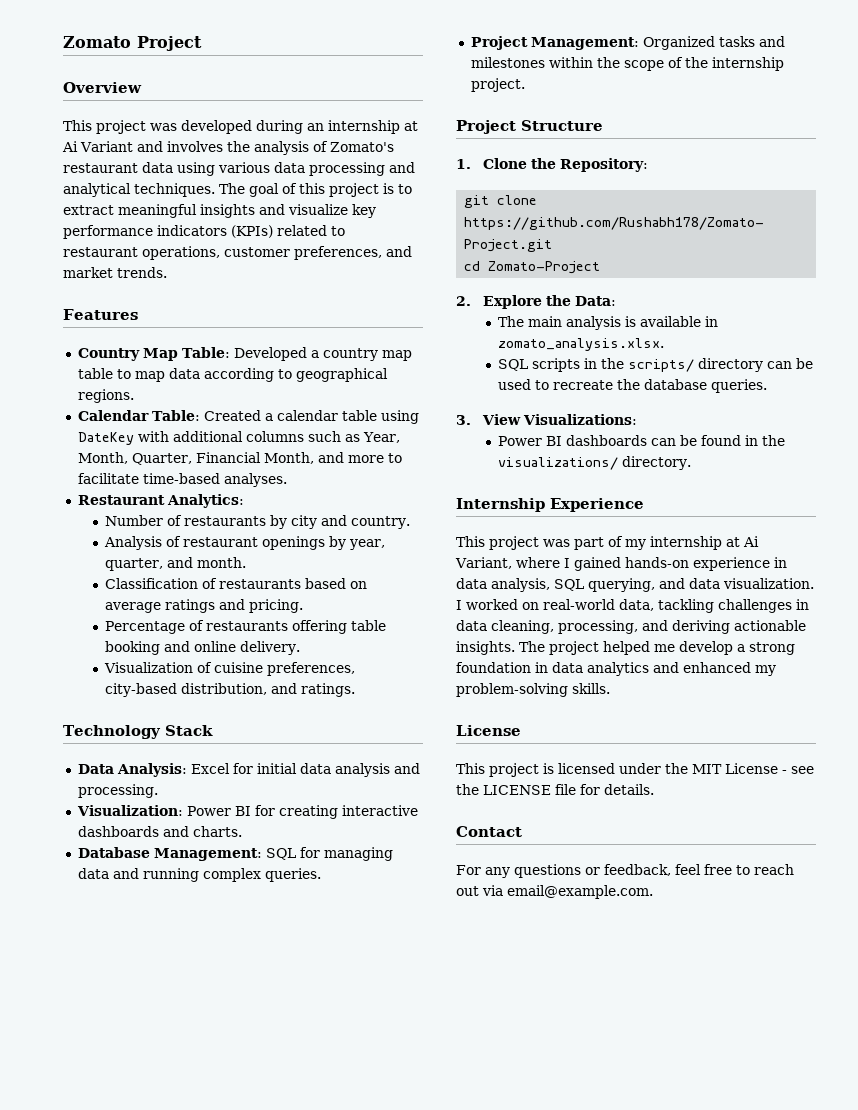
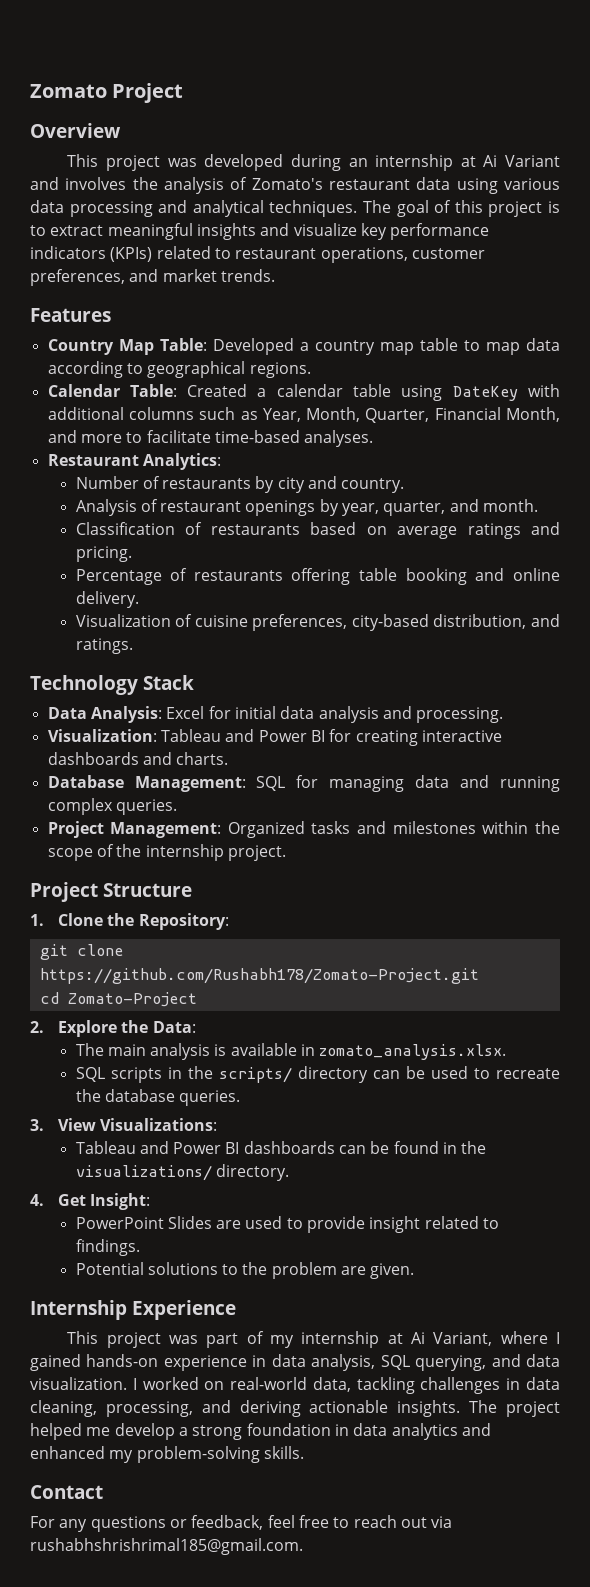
- Visualization: Power BI for creating interactive dashboards and charts.
+ Visualization: Tableau and Power BI for creating interactive dashboards and charts.
- Power BI dashboards can be found in the visualizations/ directory.
+ Tableau and Power BI dashboards can be found in the visualizations/ directory.
+ 4. Get Insight:
+ PowerPoint Slides are used to provide insight related to findings.
+ Potential solutions to the problem are given.
  The project helped me develop a strong foundation in data analytics and enhanced my problem-solving skills.
- License
- This project is licensed under the MIT License - see the LICENSE file for details.
- For any questions or feedback, feel free to reach out via email@example.com.
+ For any questions or feedback, feel free to reach out via rushabhshrishrimal185@gmail.com.

